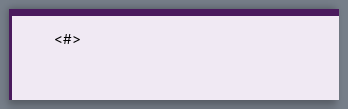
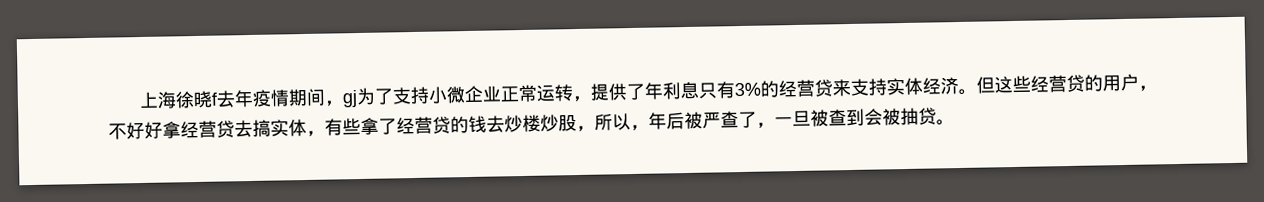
- <#>
+ 上海徐晓f去年疫情期间，gj为了支持小微企业正常运转，提供了年利息只有3%的经营贷来支持实体经济。但这些经营贷的用户，不好好拿经营贷去搞实体，有些拿了经营贷的钱去炒楼炒股，所以，年后被严查了，一旦被查到会被抽贷。

